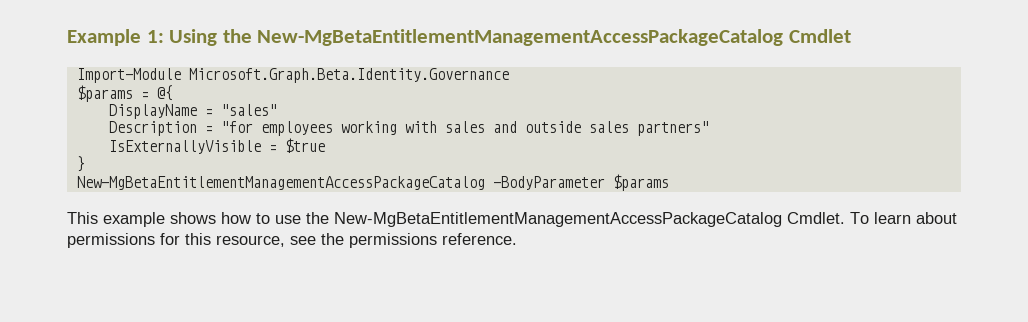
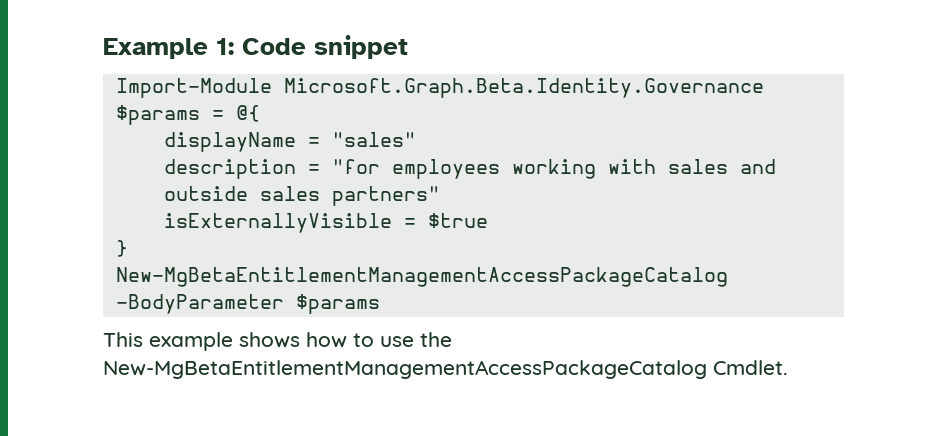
- Example 1: Using the New-MgBetaEntitlementManagementAccessPackageCatalog Cmdlet
+ Example 1: Code snippet
- DisplayName = "sales"
+ displayName = "sales"
- Description = "for employees working with sales and outside sales partners"
+ description = "for employees working with sales and outside sales partners"
- IsExternallyVisible = $true
+ isExternallyVisible = $true
- To learn about permissions for this resource, see the permissions reference.

